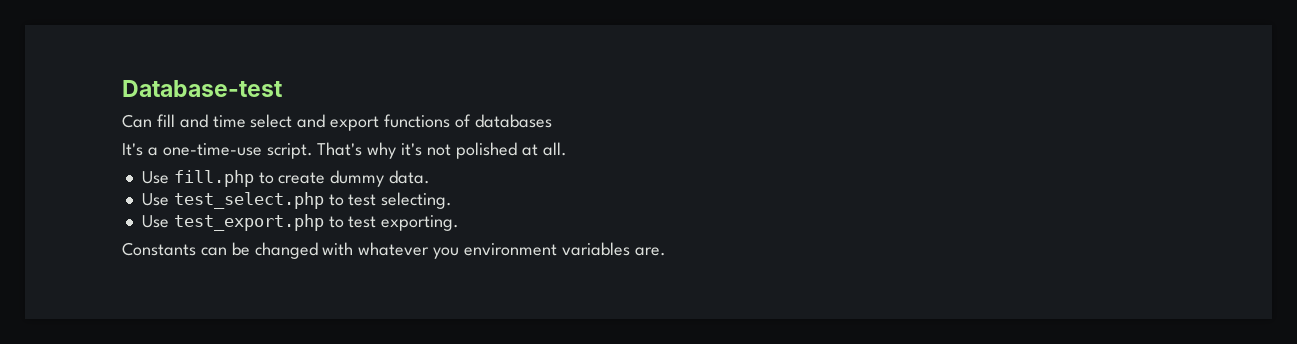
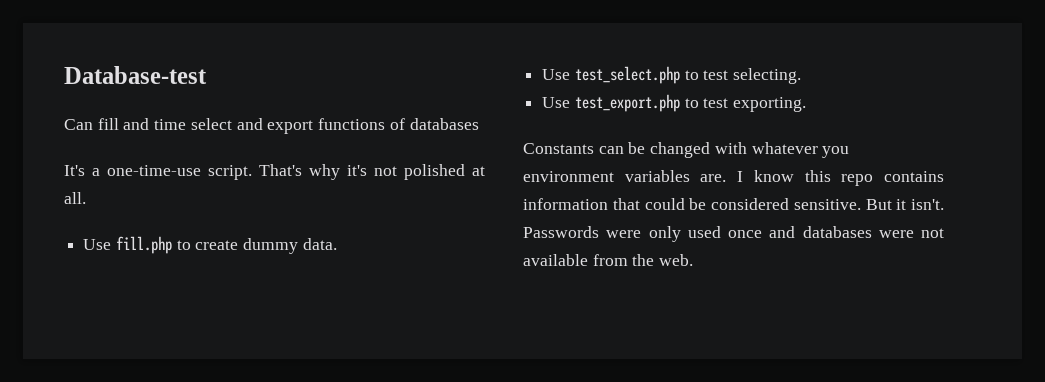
+ I know this repo contains information that could be considered sensitive. But it isn't. Passwords were only used once and databases were not available from the web.

